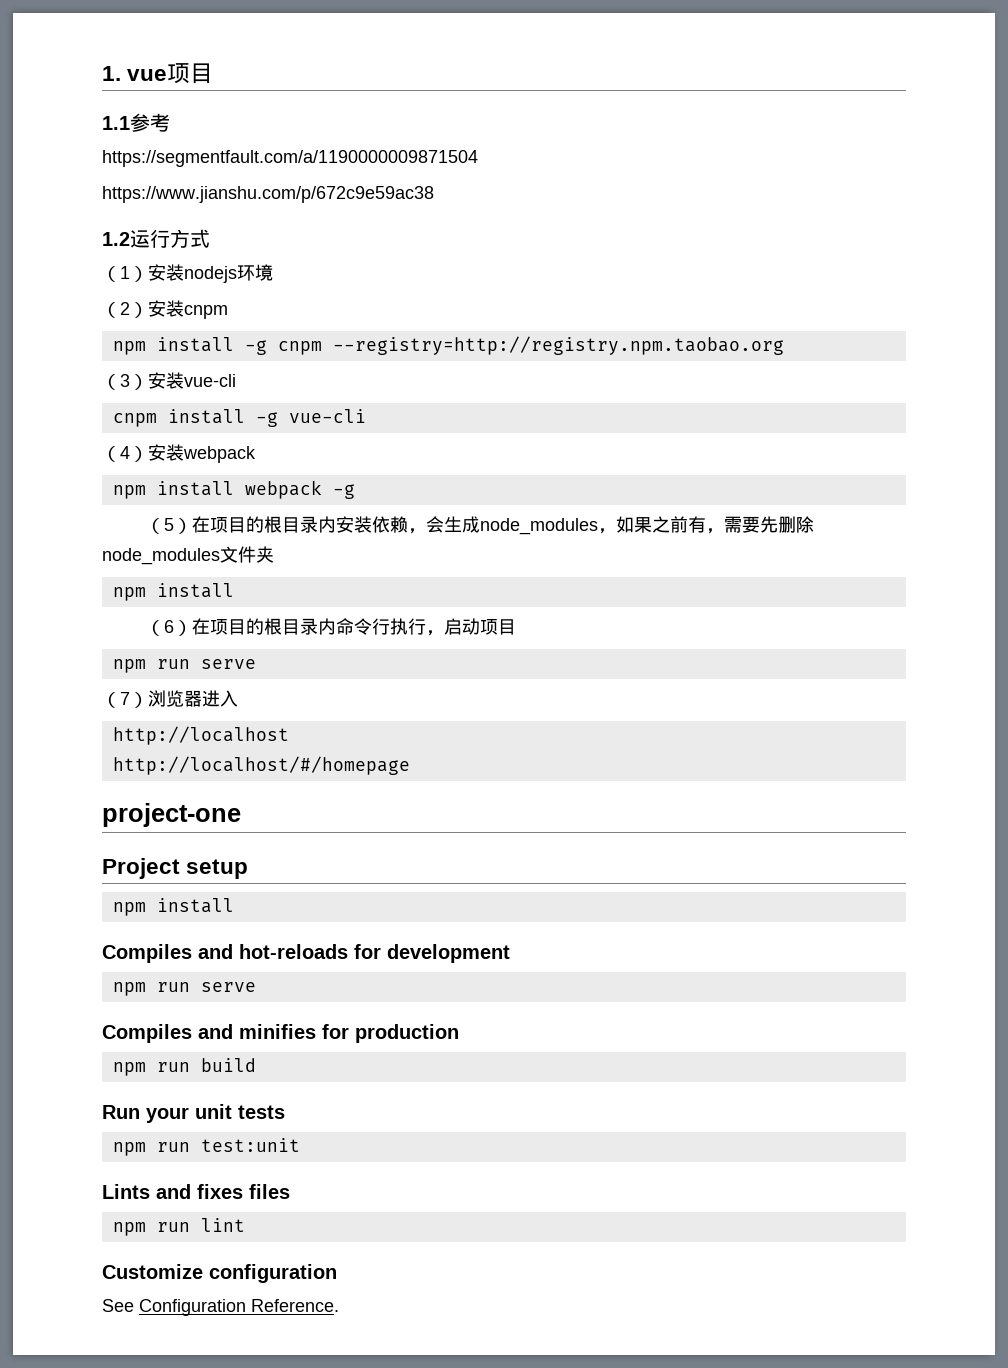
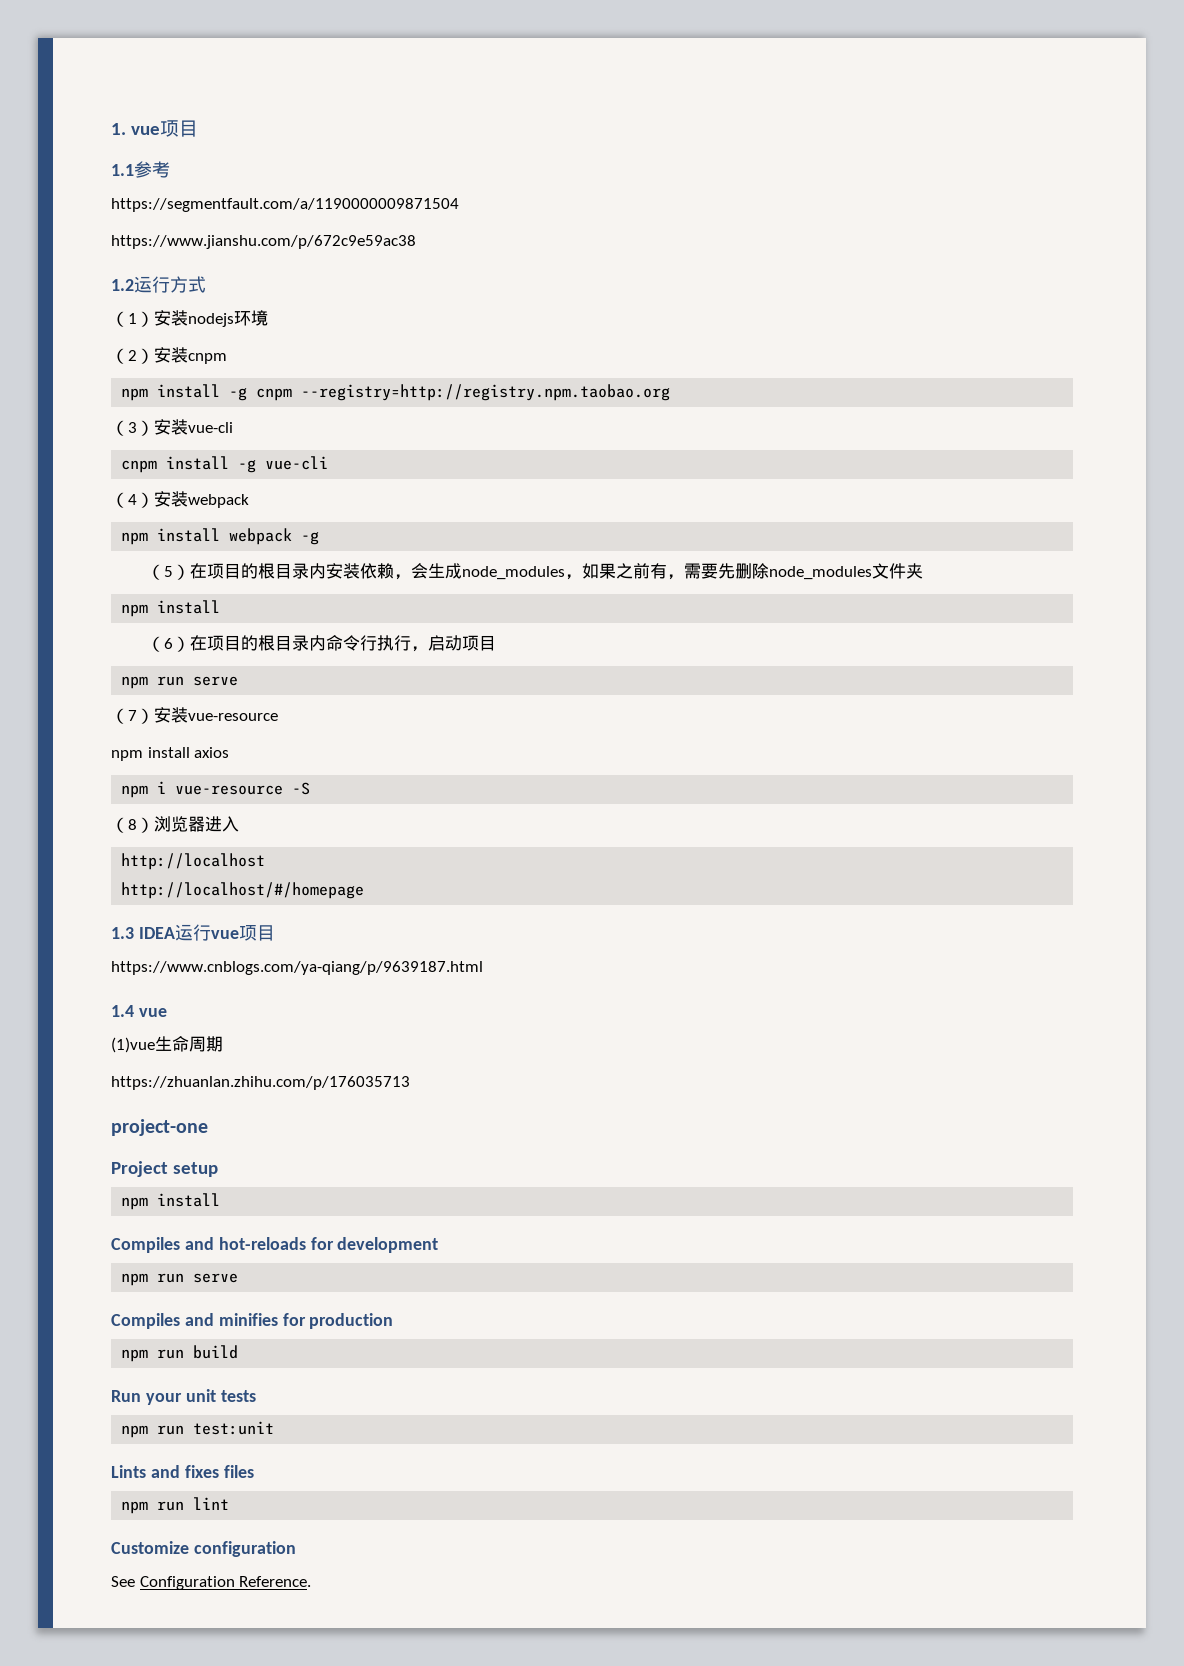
- （7）浏览器进入
+ （7）安装vue-resource
+ npm install axios
+ npm i vue-resource -S
+ （8）浏览器进入
+ 1.3 IDEA运行vue项目
+ https://www.cnblogs.com/ya-qiang/p/9639187.html
+ 1.4 vue
+ (1)vue生命周期
+ https://zhuanlan.zhihu.com/p/176035713

